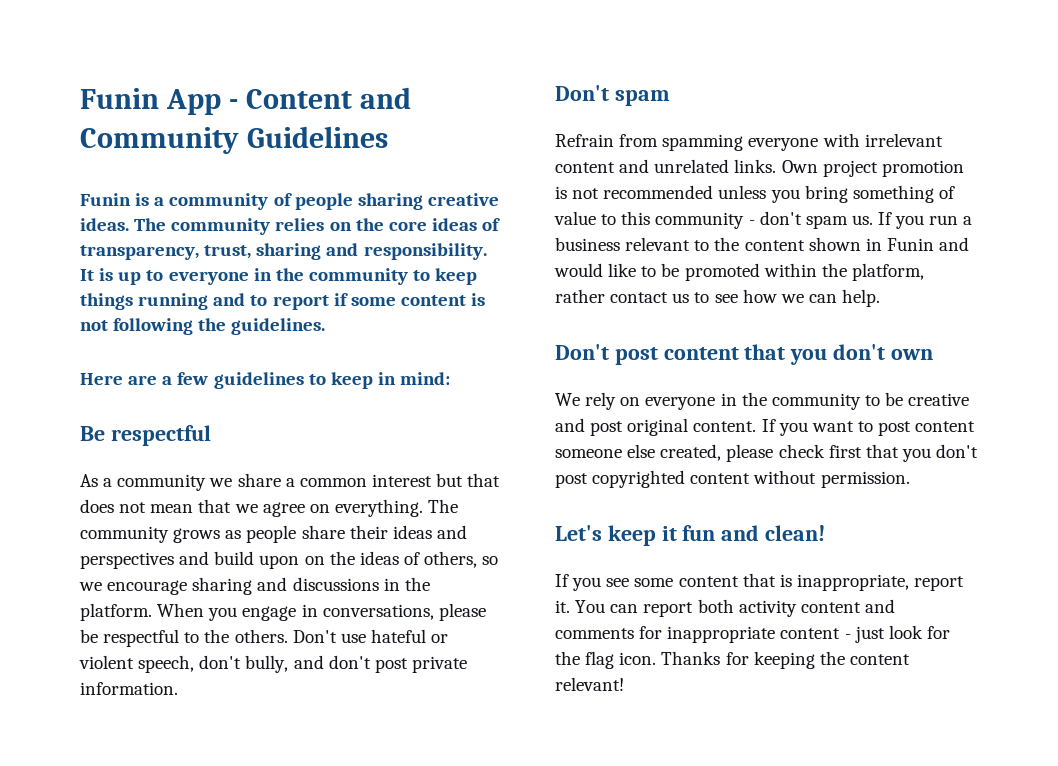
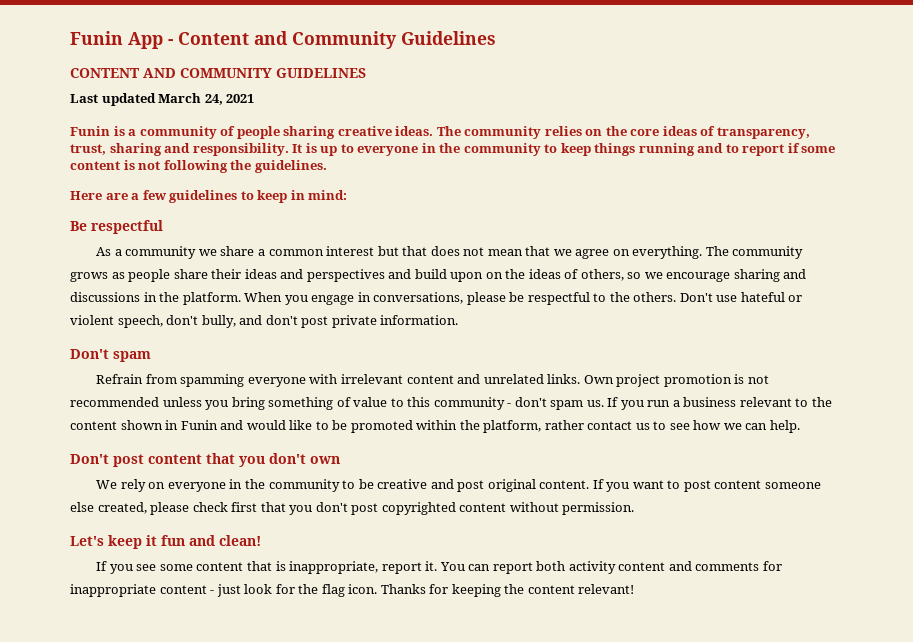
+ CONTENT AND COMMUNITY GUIDELINES
+ Last updated March 24, 2021

